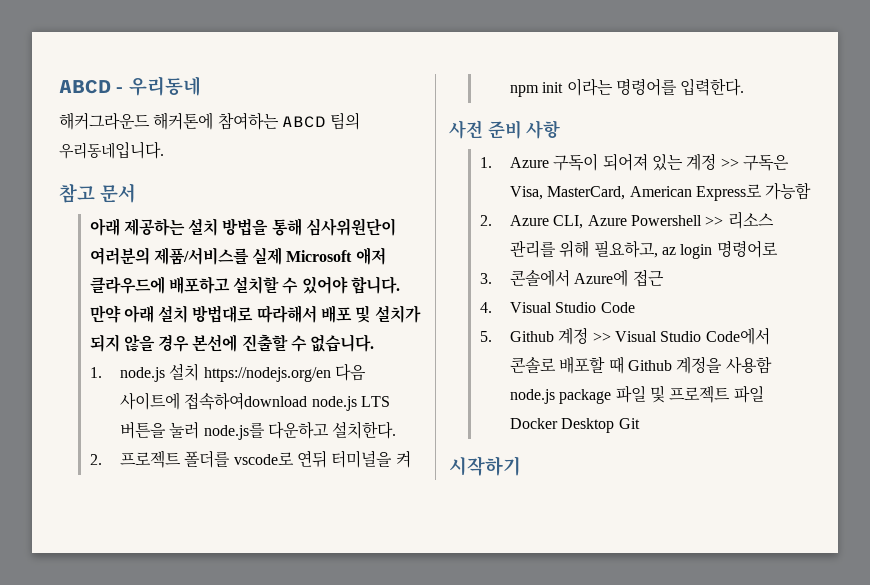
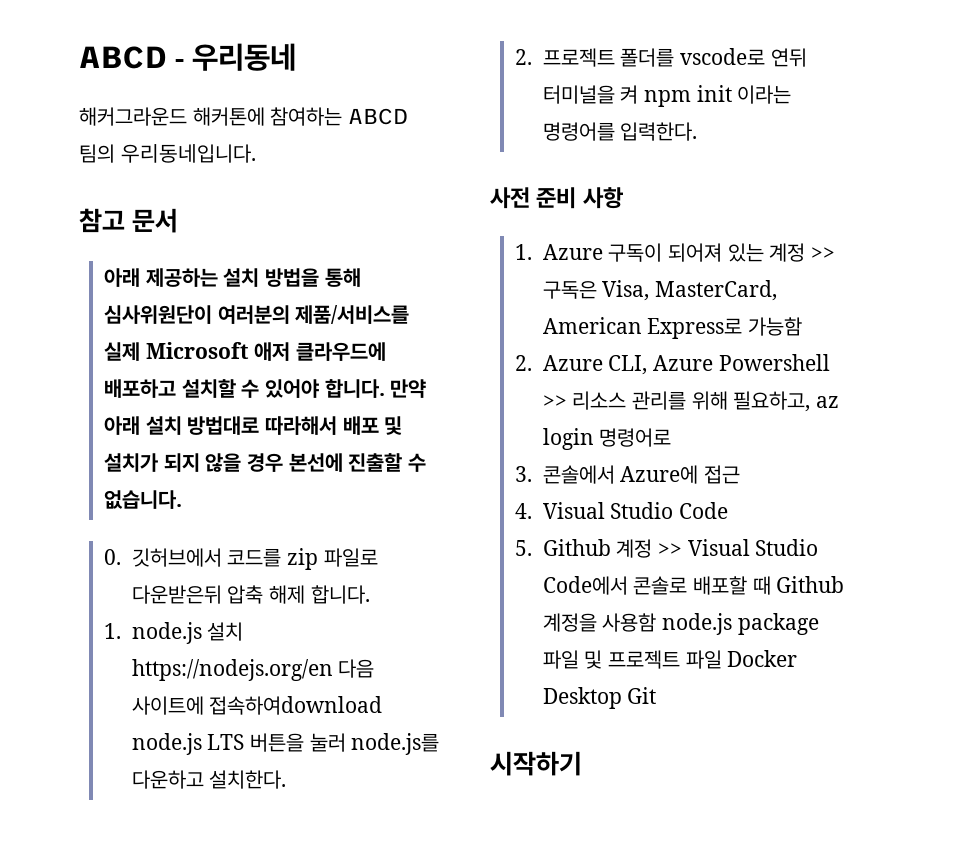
+ 0. 깃허브에서 코드를 zip 파일로 다운받은뒤 압축 해제 합니다.

